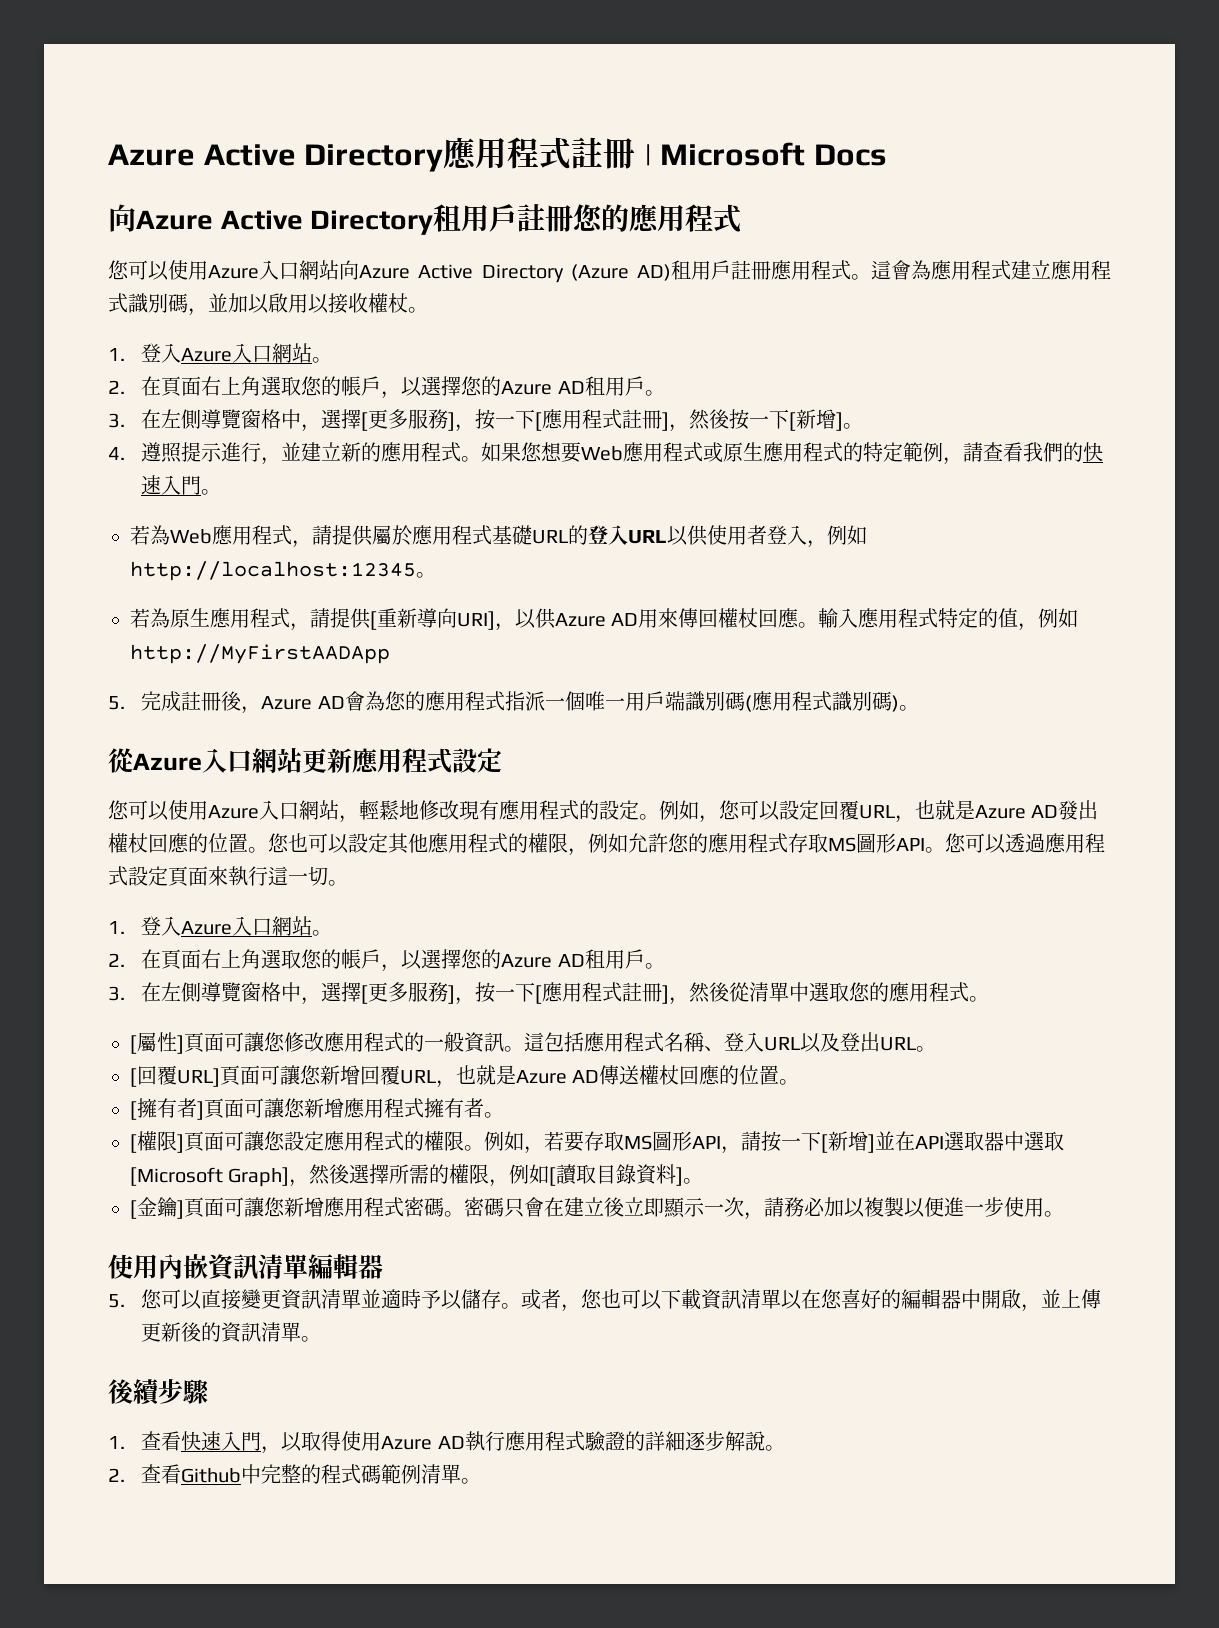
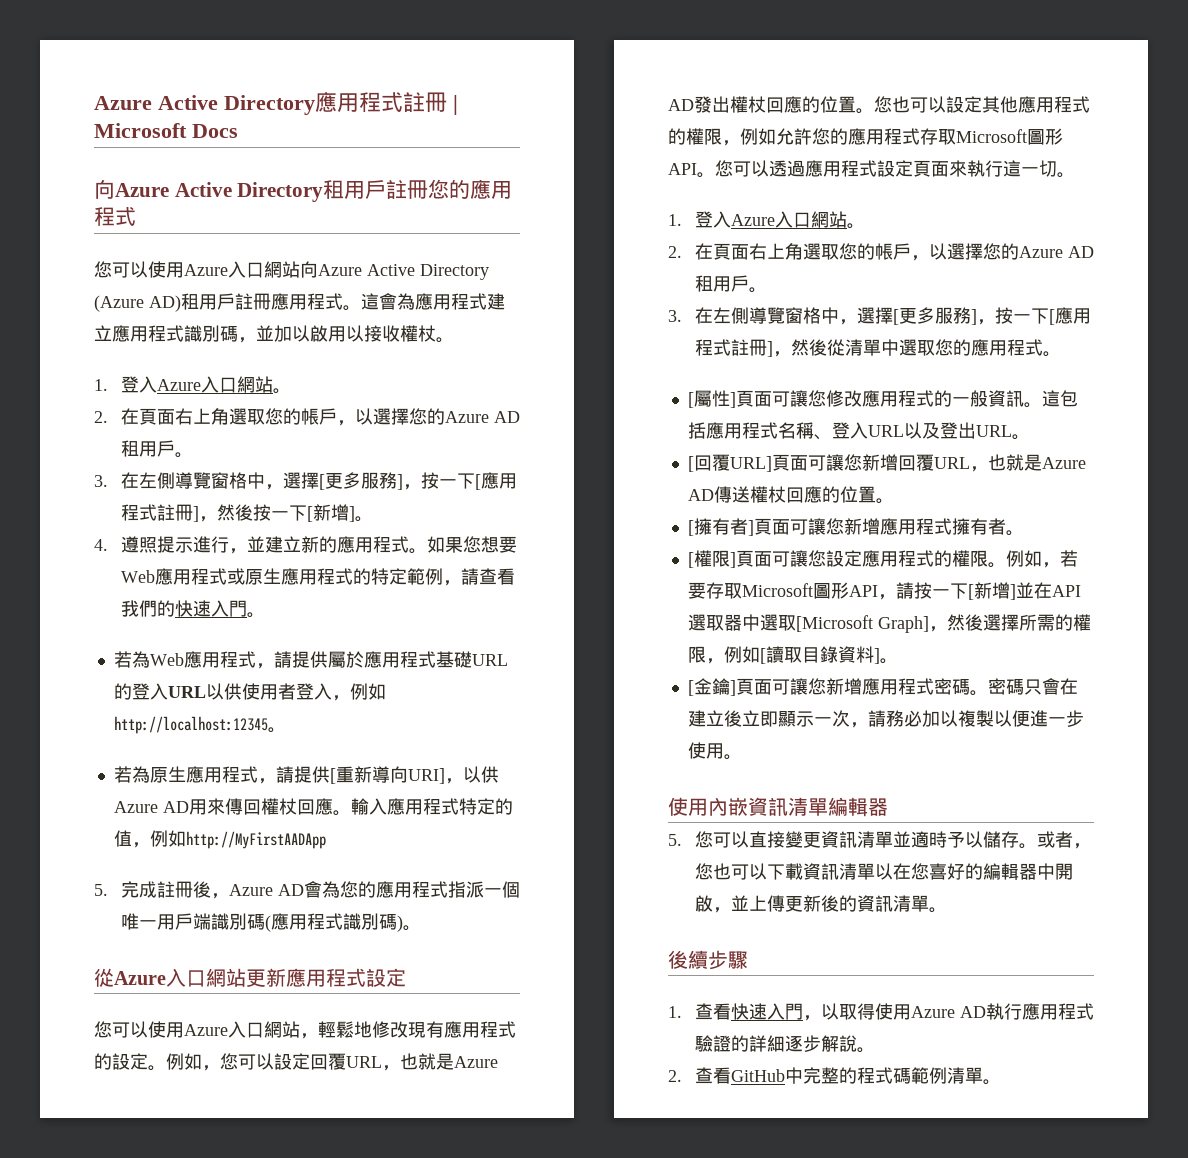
- 您也可以設定其他應用程式的權限，例如允許您的應用程式存取MS圖形API。
+ 您也可以設定其他應用程式的權限，例如允許您的應用程式存取Microsoft圖形API。
- 例如，若要存取MS圖形API，請按一下[新增]並在API選取器中選取[Microsoft Graph]，然後選擇所需的權限，例如[讀取目錄資料]。
+ 例如，若要存取Microsoft圖形API，請按一下[新增]並在API選取器中選取[Microsoft Graph]，然後選擇所需的權限，例如[讀取目錄資料]。
- 2.查看Github中完整的程式碼範例清單。
+ 2.查看GitHub中完整的程式碼範例清單。

